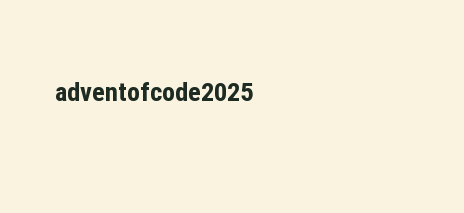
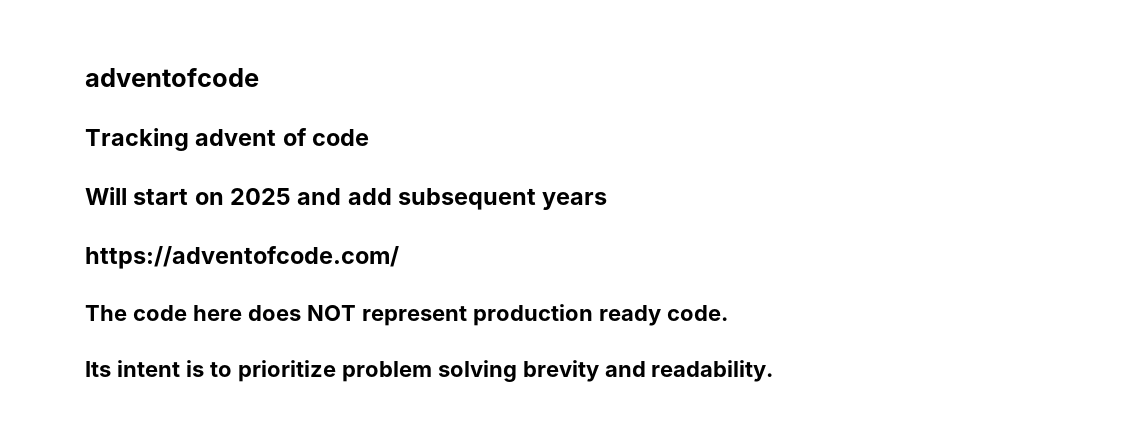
- adventofcode2025
+ adventofcode
+ Tracking advent of code
+ Will start on 2025 and add subsequent years
+ https://adventofcode.com/
+ The code here does NOT represent production ready code.
+ Its intent is to prioritize problem solving brevity and readability.

